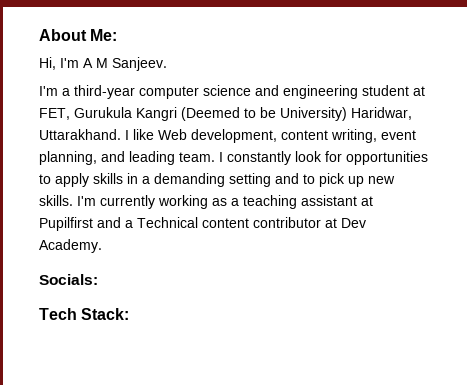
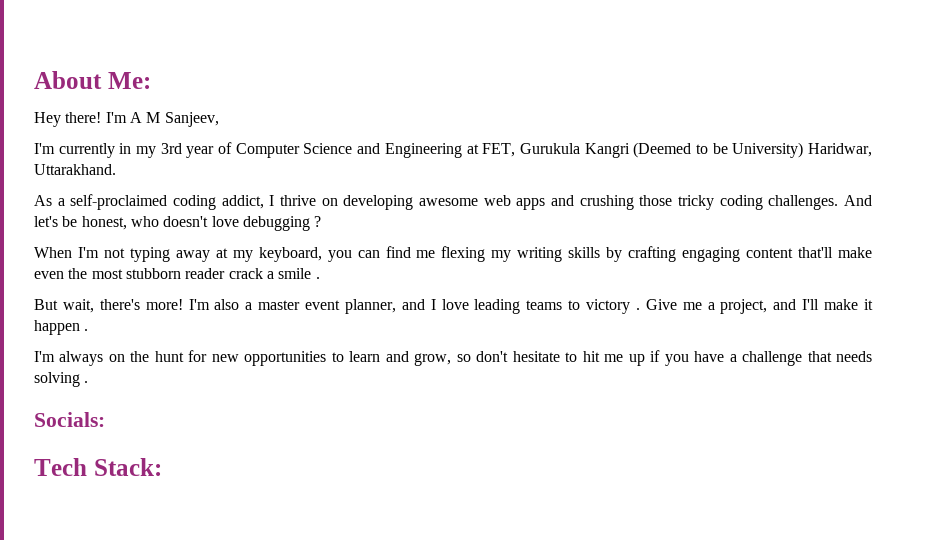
- Hi, I'm A M Sanjeev.
- I'm a third-year computer science and engineering student at FET, Gurukula Kangri (Deemed to be University) Haridwar, Uttarakhand. I like Web development, content writing, event planning, and leading team. I constantly look for opportunities to apply skills in a demanding setting and to pick up new skills. I'm currently working as a teaching assistant at Pupilfirst and a Technical content contributor at Dev Academy.
+ Hey there! I'm A M Sanjeev,
+ I'm currently in my 3rd year of Computer Science and Engineering at FET, Gurukula Kangri (Deemed to be University) Haridwar, Uttarakhand.
+ As a self-proclaimed coding addict, I thrive on developing awesome web apps and crushing those tricky coding challenges. And let's be honest, who doesn't love debugging ?
+ When I'm not typing away at my keyboard, you can find me flexing my writing skills by crafting engaging content that'll make even the most stubborn reader crack a smile .
+ But wait, there's more! I'm also a master event planner, and I love leading teams to victory . Give me a project, and I'll make it happen .
+ I'm always on the hunt for new opportunities to learn and grow, so don't hesitate to hit me up if you have a challenge that needs solving .

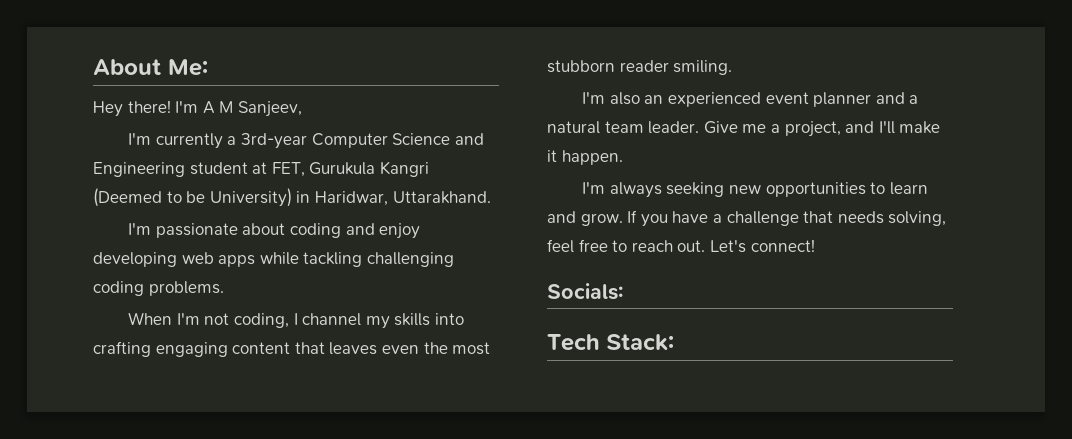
- I'm currently in my 3rd year of Computer Science and Engineering at FET, Gurukula Kangri (Deemed to be University) Haridwar, Uttarakhand.
+ I'm currently a 3rd-year Computer Science and Engineering student at FET, Gurukula Kangri (Deemed to be University) in Haridwar, Uttarakhand.
- As a self-proclaimed coding addict, I thrive on developing awesome web apps and crushing those tricky coding challenges. And let's be honest, who doesn't love debugging ?
- When I'm not typing away at my keyboard, you can find me flexing my writing skills by crafting engaging content that'll make even the most stubborn reader crack a smile .
- But wait, there's more! I'm also a master event planner, and I love leading teams to victory .
+ I'm passionate about coding and enjoy developing web apps while tackling challenging coding problems.
+ When I'm not coding, I channel my skills into crafting engaging content that leaves even the most stubborn reader smiling.
+ I'm also an experienced event planner and a natural team leader.
- Give me a project, and I'll make it happen .
+ Give me a project, and I'll make it happen.
- I'm always on the hunt for new opportunities to learn and grow, so don't hesitate to hit me up if you have a challenge that needs solving .
+ I'm always seeking new opportunities to learn and grow. If you have a challenge that needs solving, feel free to reach out. Let's connect!

